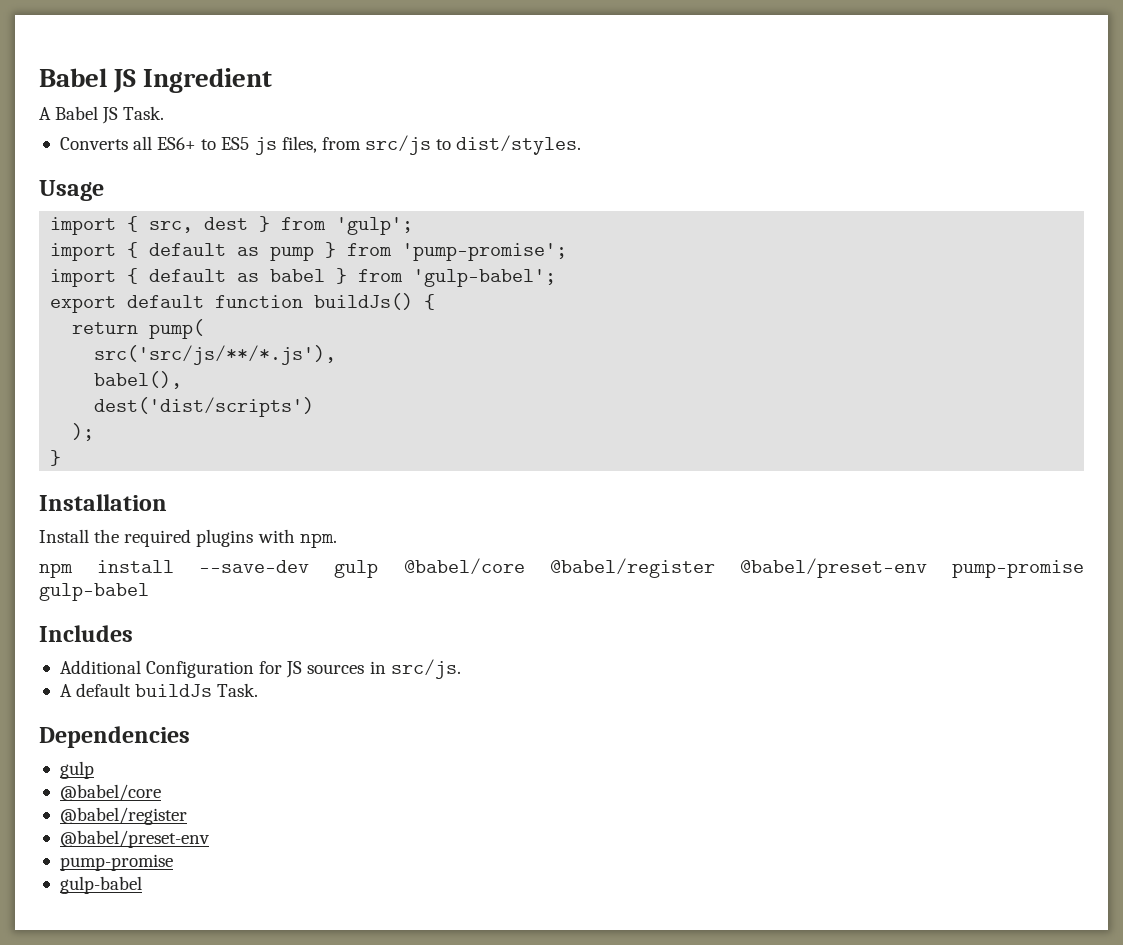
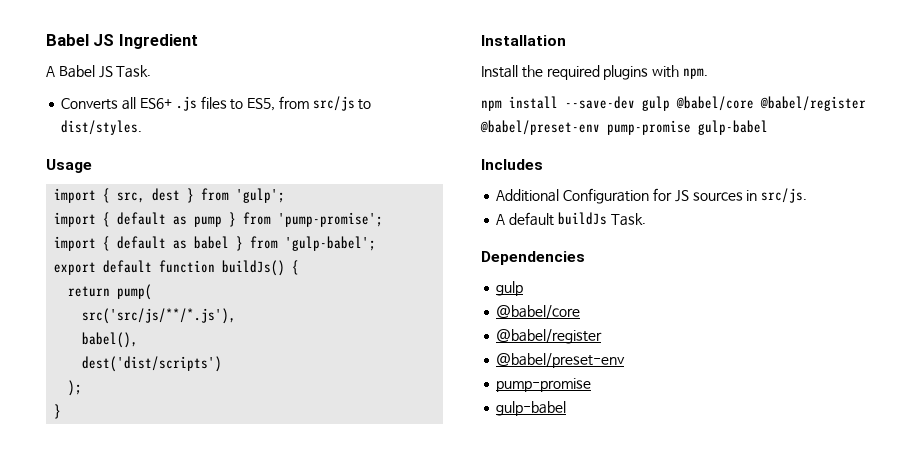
- Converts all ES6+ to ES5 js files, from src/js to dist/styles.
+ Converts all ES6+ .js files to ES5, from src/js to dist/styles.

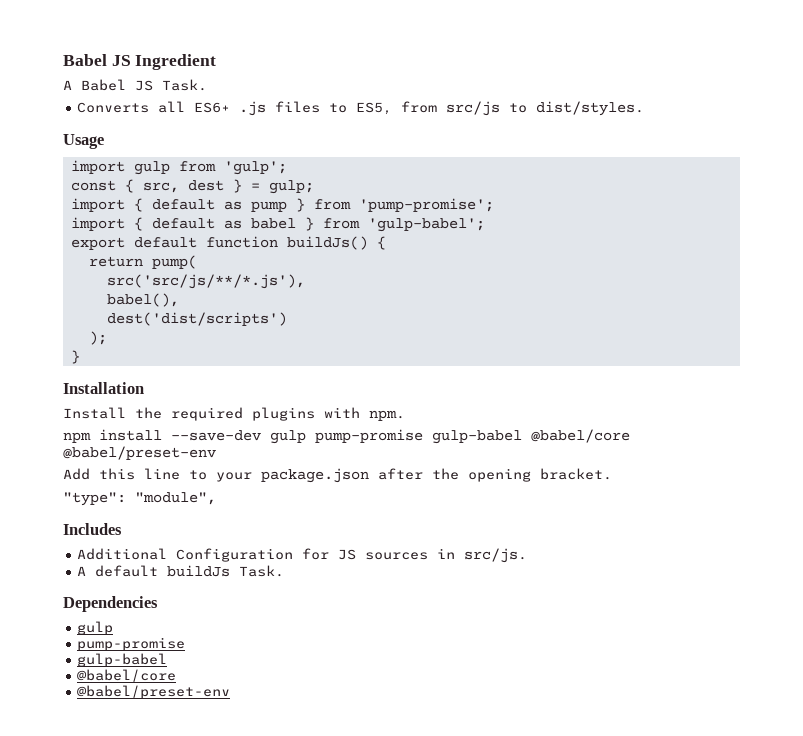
- import { src, dest } from 'gulp';
+ import gulp from 'gulp';
+ const { src, dest } = gulp;
- npm install --save-dev gulp @babel/core @babel/register @babel/preset-env pump-promise gulp-babel
+ npm install --save-dev gulp pump-promise gulp-babel @babel/core @babel/preset-env
+ Add this line to your package.json after the opening bracket.
+ "type": "module",
  Dependencies
  gulp
- @babel/core
- @babel/register
- @babel/preset-env
  pump-promise
  gulp-babel
+ @babel/core
+ @babel/preset-env

